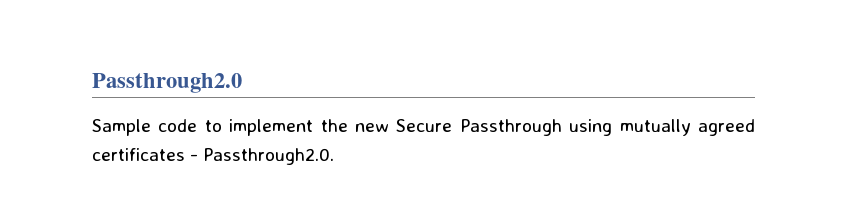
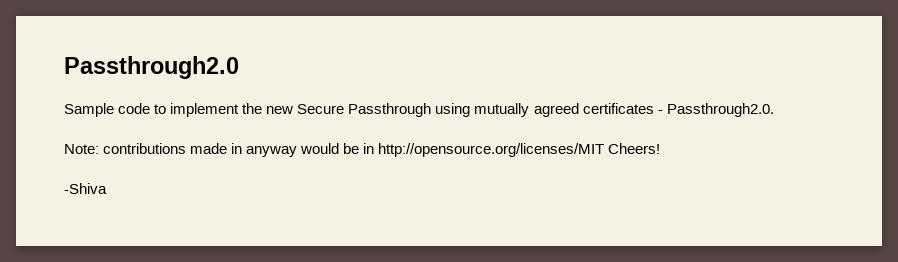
+ Note: contributions made in anyway would be in http://opensource.org/licenses/MIT Cheers!
+ -Shiva

